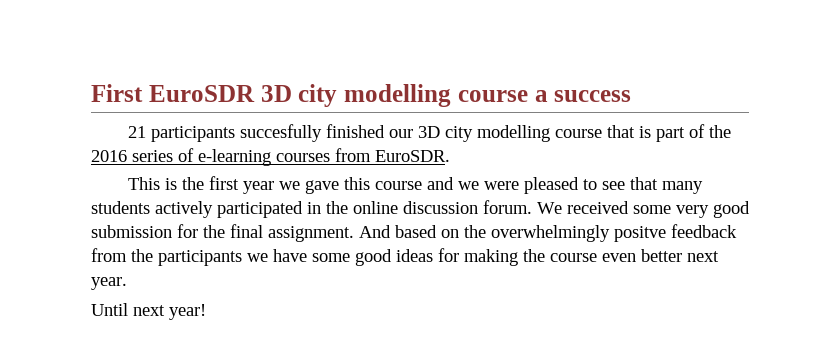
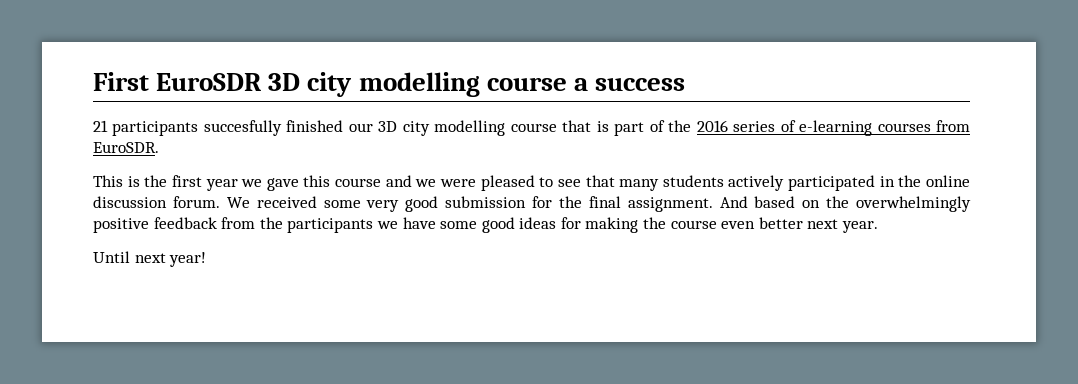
- And based on the overwhelmingly positve feedback from the participants we have some good ideas for making the course even better next year.
+ And based on the overwhelmingly positive feedback from the participants we have some good ideas for making the course even better next year.

